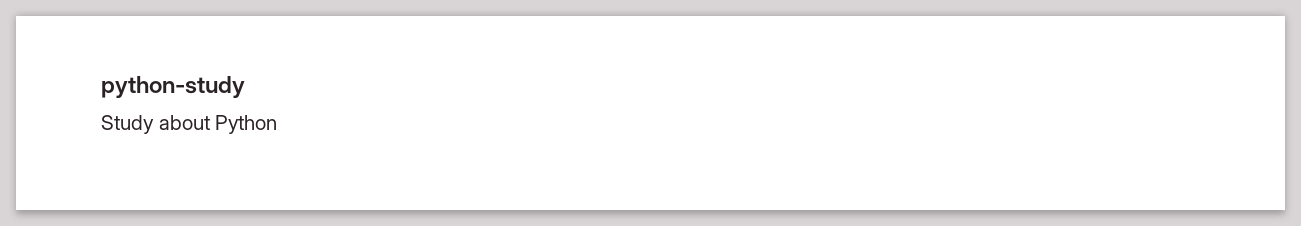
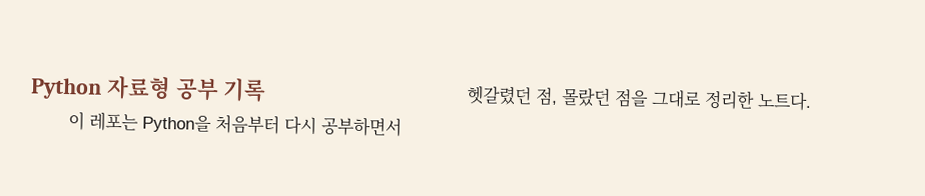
- python-study
- Study about Python
+ Python 자료형 공부 기록
+ 이 레포는 Python을 처음부터 다시 공부하면서 헷갈렸던 점, 몰랐던 점을 그대로 정리한 노트다.

